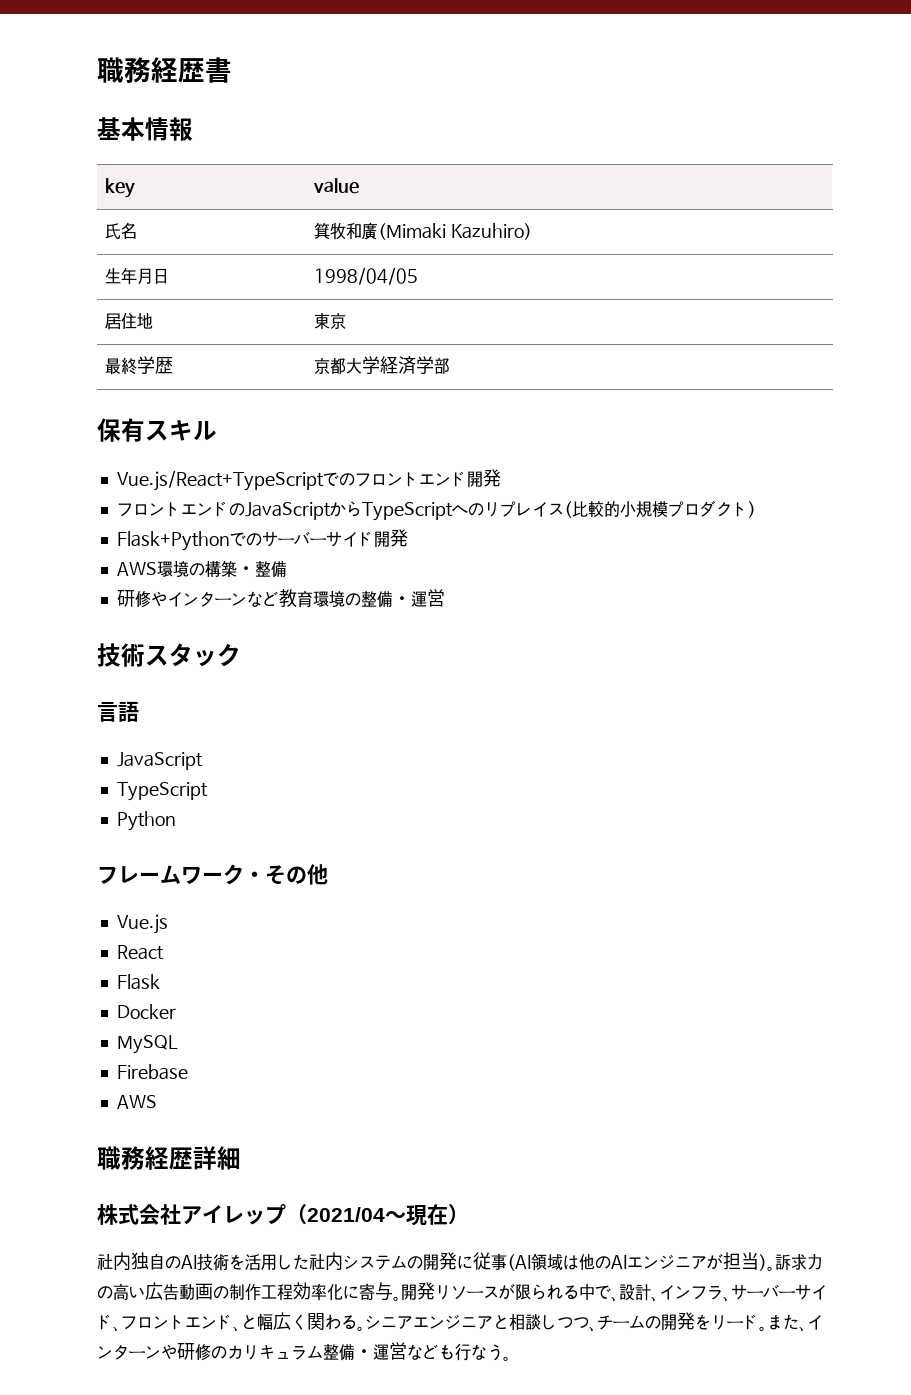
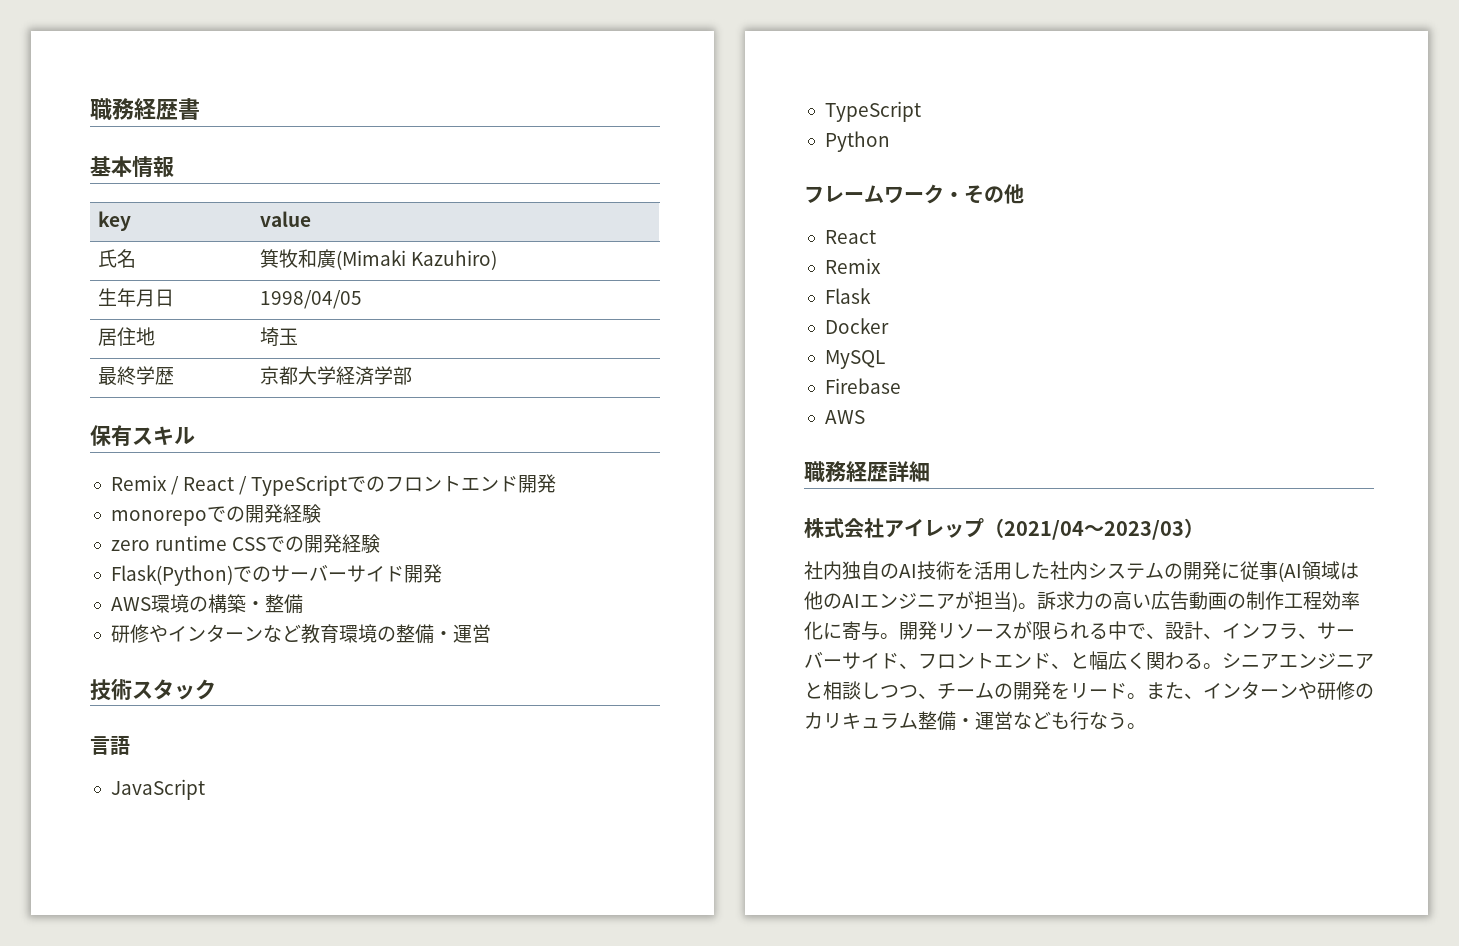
- 居住地 | 東京
+ 居住地 | 埼玉
- Vue.js/React+TypeScriptでのフロントエンド開発
+ Remix / React / TypeScriptでのフロントエンド開発
- フロントエンドのJavaScriptからTypeScriptへのリプレイス(比較的小規模プロダクト)
- Flask+Pythonでのサーバーサイド開発
+ monorepoでの開発経験
+ zero runtime CSSでの開発経験
+ Flask(Python)でのサーバーサイド開発
  フレームワーク・その他
- Vue.js
  React
+ Remix
- 株式会社アイレップ（2021/04〜現在）
+ 株式会社アイレップ（2021/04〜2023/03）

